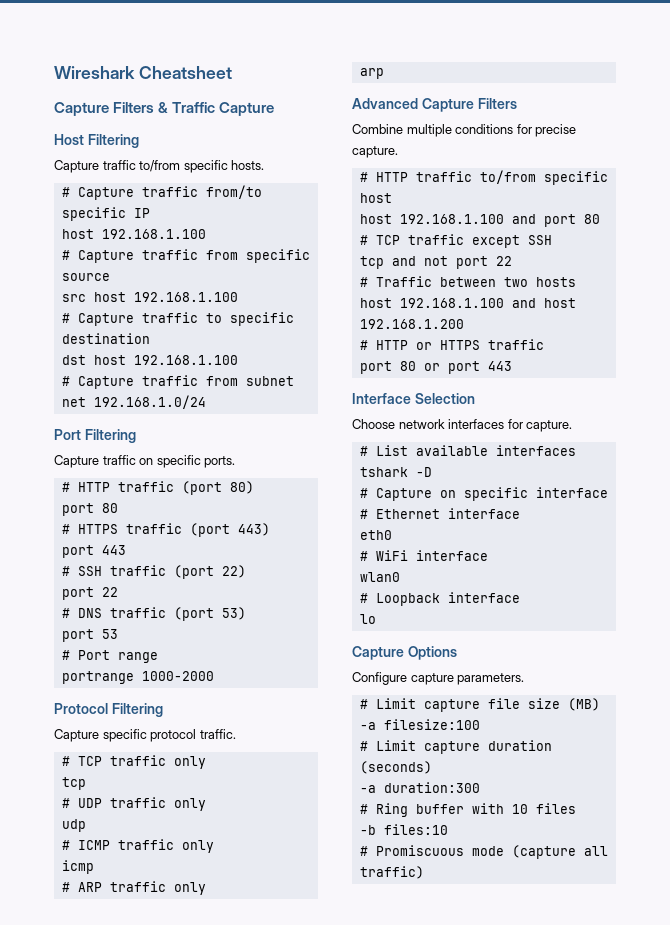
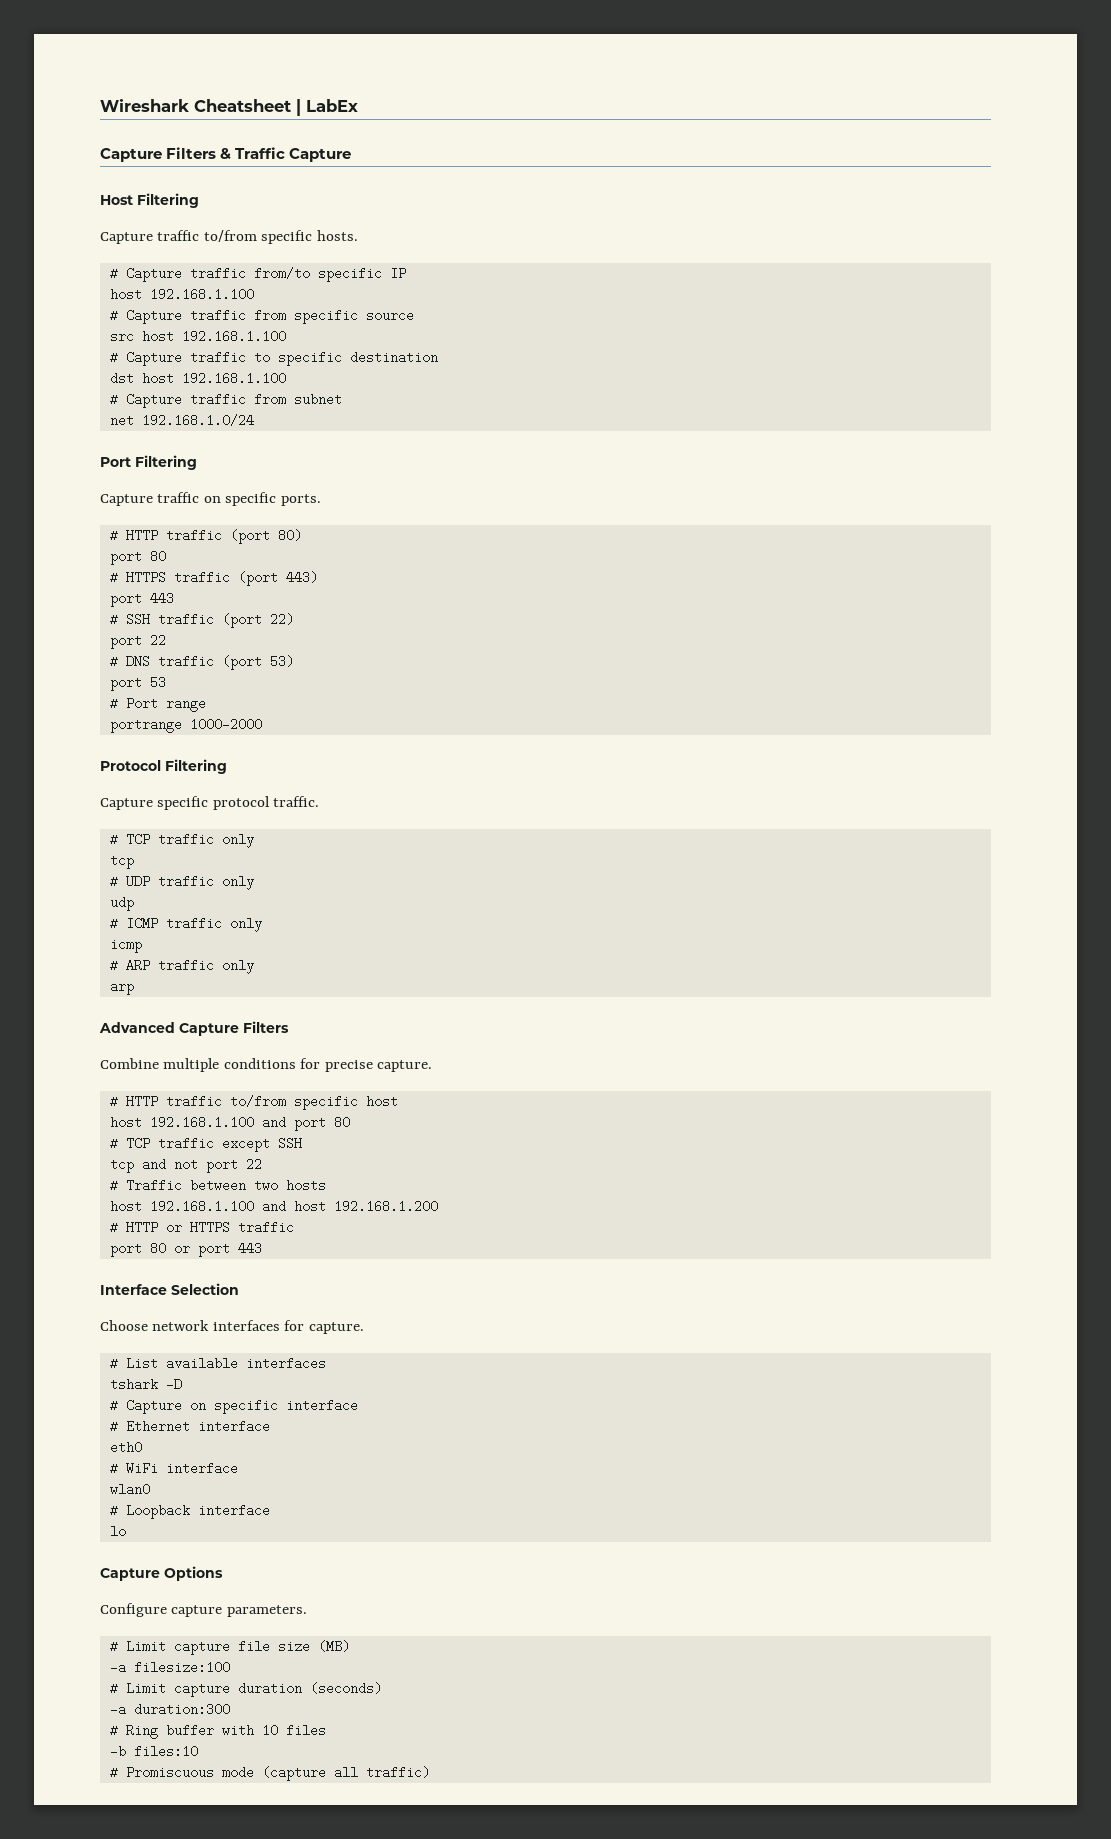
- Wireshark Cheatsheet
+ Wireshark Cheatsheet | LabEx

